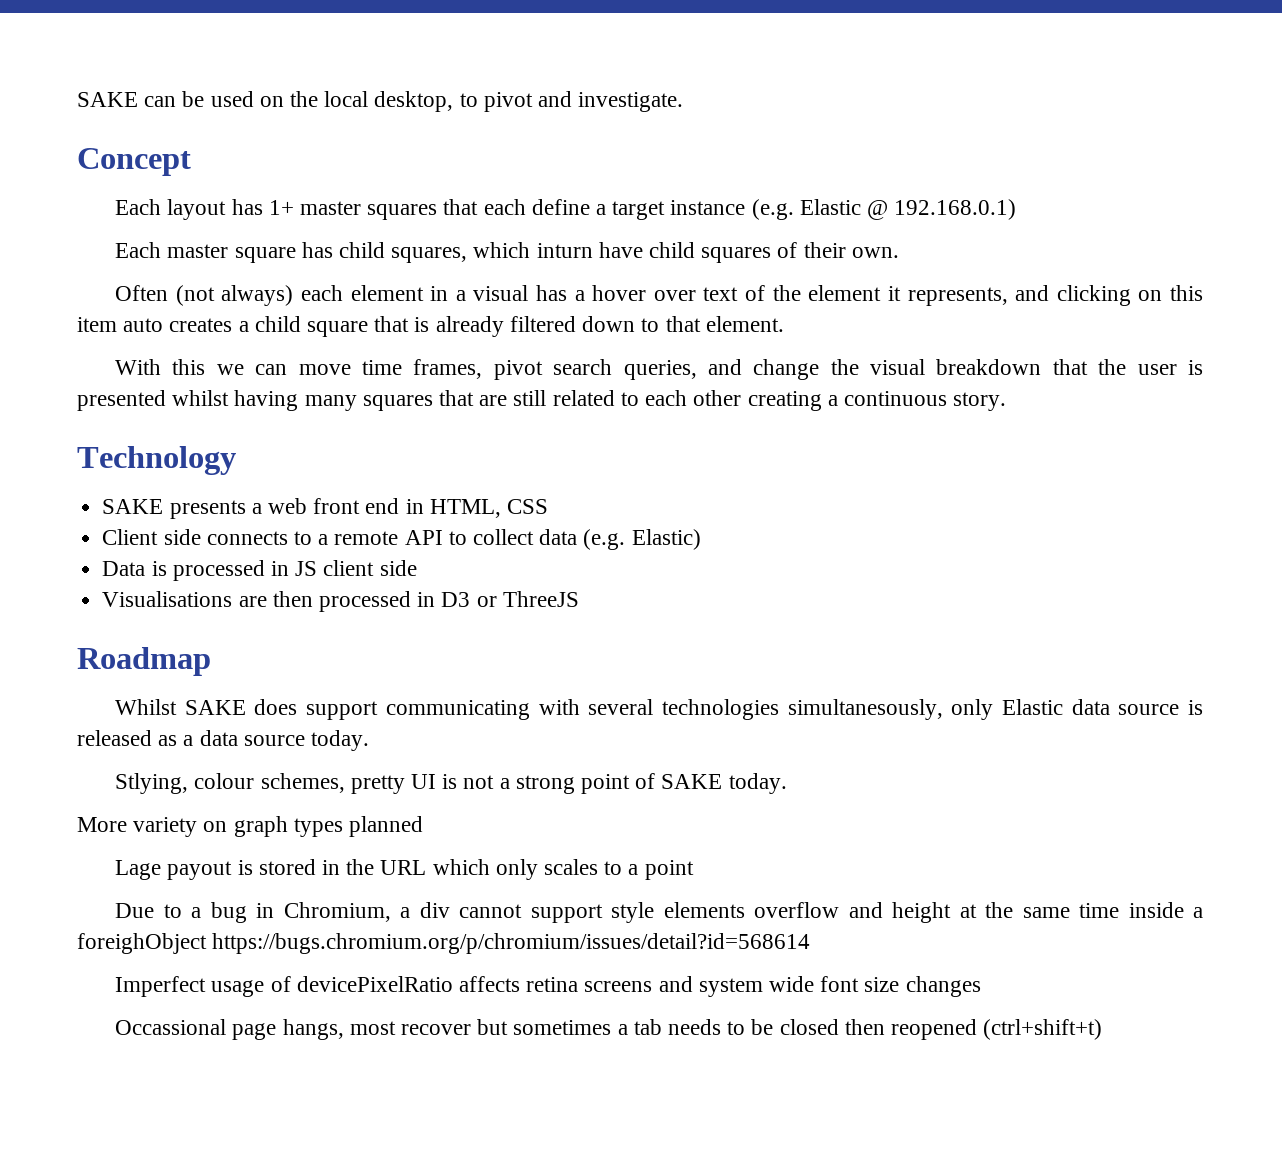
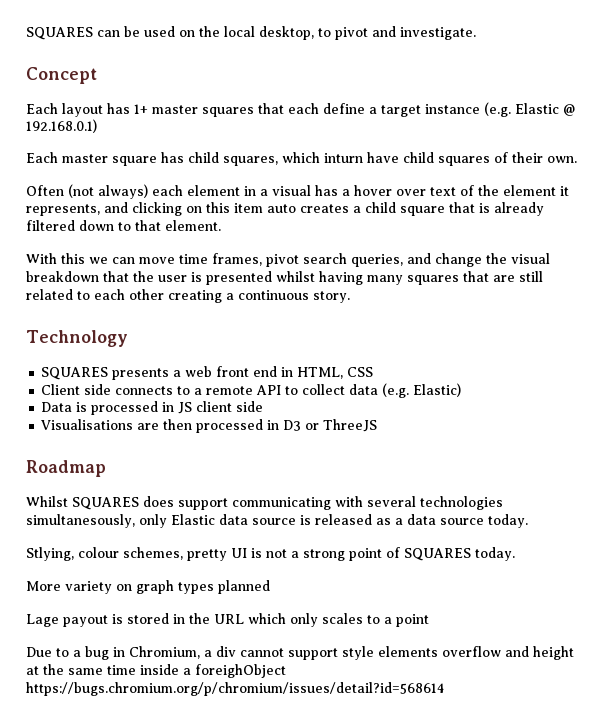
- SAKE can be used on the local desktop, to pivot and investigate.
+ SQUARES can be used on the local desktop, to pivot and investigate.
- SAKE presents a web front end in HTML, CSS
+ SQUARES presents a web front end in HTML, CSS
- Whilst SAKE does support communicating with several technologies simultanesously, only Elastic data source is released as a data source today.
+ Whilst SQUARES does support communicating with several technologies simultanesously, only Elastic data source is released as a data source today.
- Stlying, colour schemes, pretty UI is not a strong point of SAKE today.
+ Stlying, colour schemes, pretty UI is not a strong point of SQUARES today.
- Imperfect usage of devicePixelRatio affects retina screens and system wide font size changes
- Occassional page hangs, most recover but sometimes a tab needs to be closed then reopened (ctrl+shift+t)

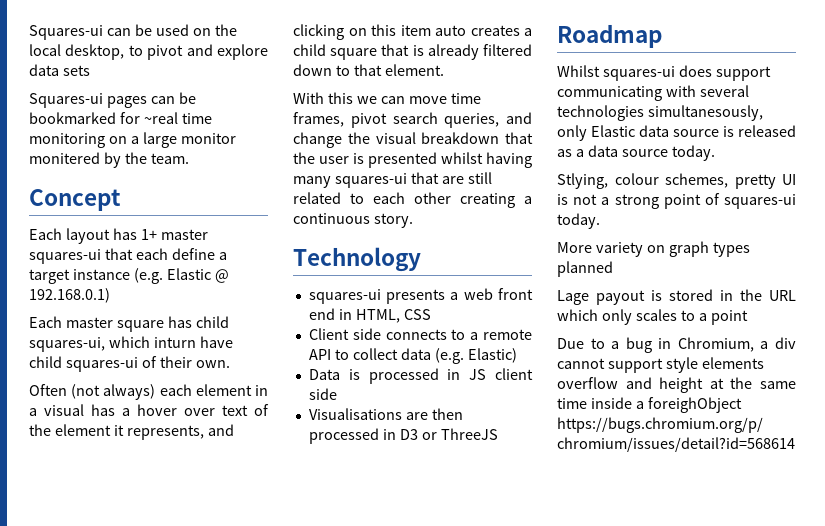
- SQUARES can be used on the local desktop, to pivot and investigate.
+ Squares-ui can be used on the local desktop, to pivot and explore data sets
+ Squares-ui pages can be bookmarked for ~real time monitoring on a large monitor monitered by the team.
- Each layout has 1+ master squares that each define a target instance (e.g. Elastic @ 192.168.0.1)
+ Each layout has 1+ master squares-ui that each define a target instance (e.g. Elastic @ 192.168.0.1)
- Each master square has child squares, which inturn have child squares of their own.
+ Each master square has child squares-ui, which inturn have child squares-ui of their own.
- With this we can move time frames, pivot search queries, and change the visual breakdown that the user is presented whilst having many squares that are still related to each other creating a continuous story.
+ With this we can move time frames, pivot search queries, and change the visual breakdown that the user is presented whilst having many squares-ui that are still related to each other creating a continuous story.
- SQUARES presents a web front end in HTML, CSS
+ squares-ui presents a web front end in HTML, CSS
- Whilst SQUARES does support communicating with several technologies simultanesously, only Elastic data source is released as a data source today.
+ Whilst squares-ui does support communicating with several technologies simultanesously, only Elastic data source is released as a data source today.
- Stlying, colour schemes, pretty UI is not a strong point of SQUARES today.
+ Stlying, colour schemes, pretty UI is not a strong point of squares-ui today.

